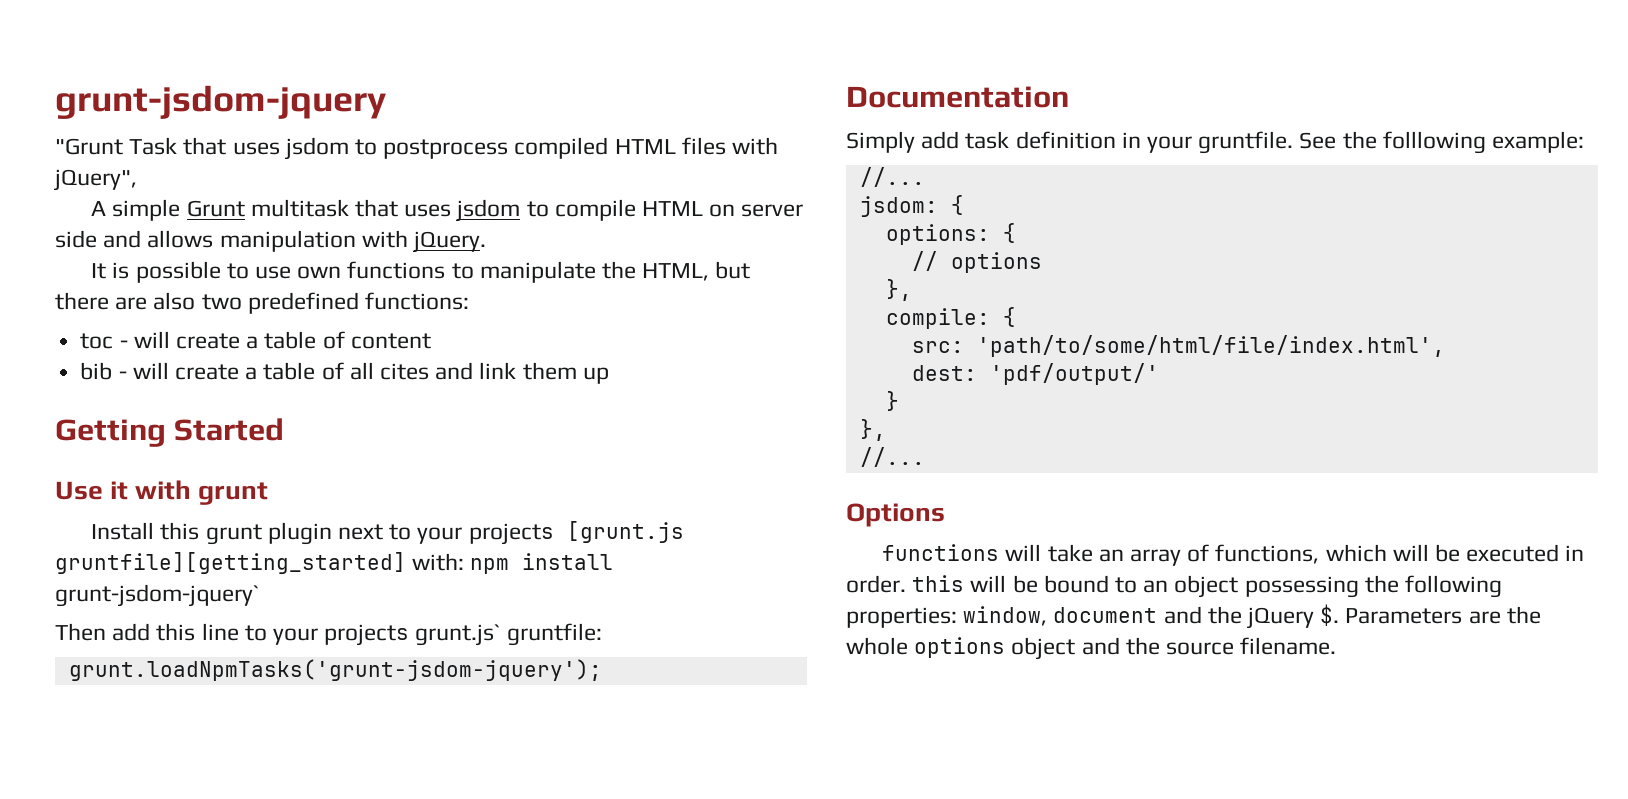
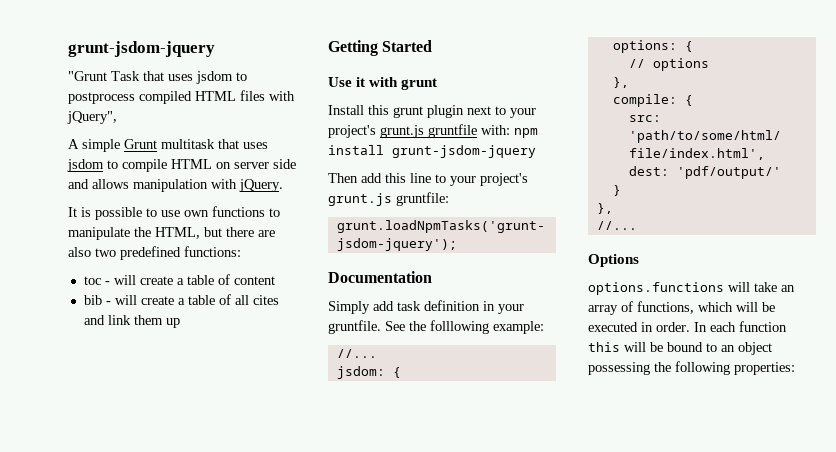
- Install this grunt plugin next to your projects [grunt.js gruntfile][getting_started] with: npm install grunt-jsdom-jquery`
+ Install this grunt plugin next to your project's grunt.js gruntfile with: npm install grunt-jsdom-jquery
- Then add this line to your projects grunt.js` gruntfile:
+ Then add this line to your project's grunt.js gruntfile:
- functions will take an array of functions, which will be executed in order. this will be bound to an object possessing the following properties: window, document and the jQuery $. Parameters are the whole options object and the source filename.
+ options.functions will take an array of functions, which will be executed in order. In each function this will be bound to an object possessing the following properties:

